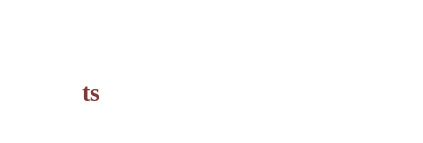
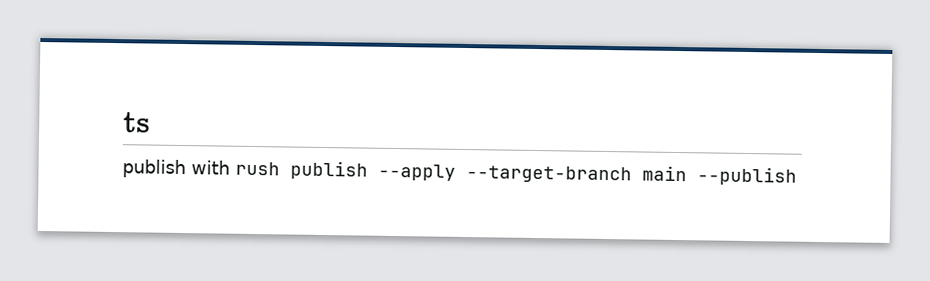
+ publish with rush publish --apply --target-branch main --publish

